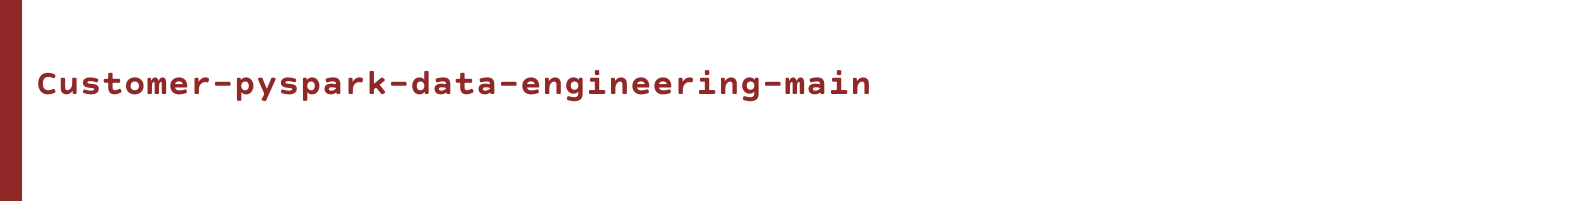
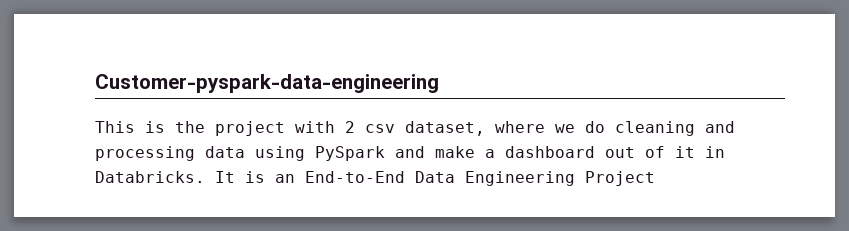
- Customer-pyspark-data-engineering-main
+ Customer-pyspark-data-engineering
+ This is the project with 2 csv dataset, where we do cleaning and processing data using PySpark and make a dashboard out of it in Databricks. It is an End-to-End Data Engineering Project

